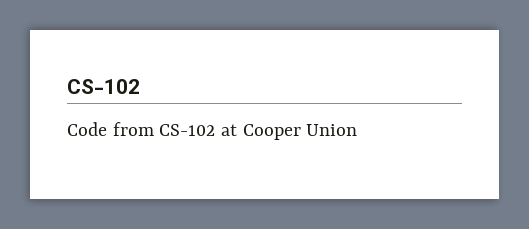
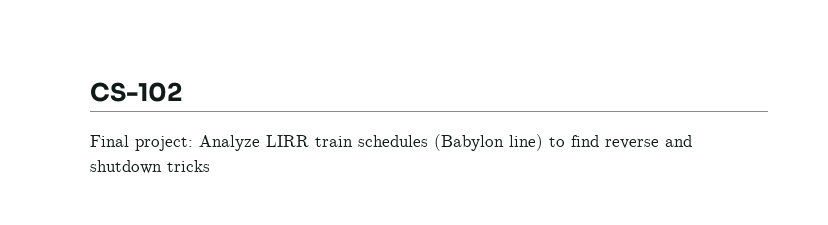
- Code from CS-102 at Cooper Union
+ Final project: Analyze LIRR train schedules (Babylon line) to find reverse and shutdown tricks

